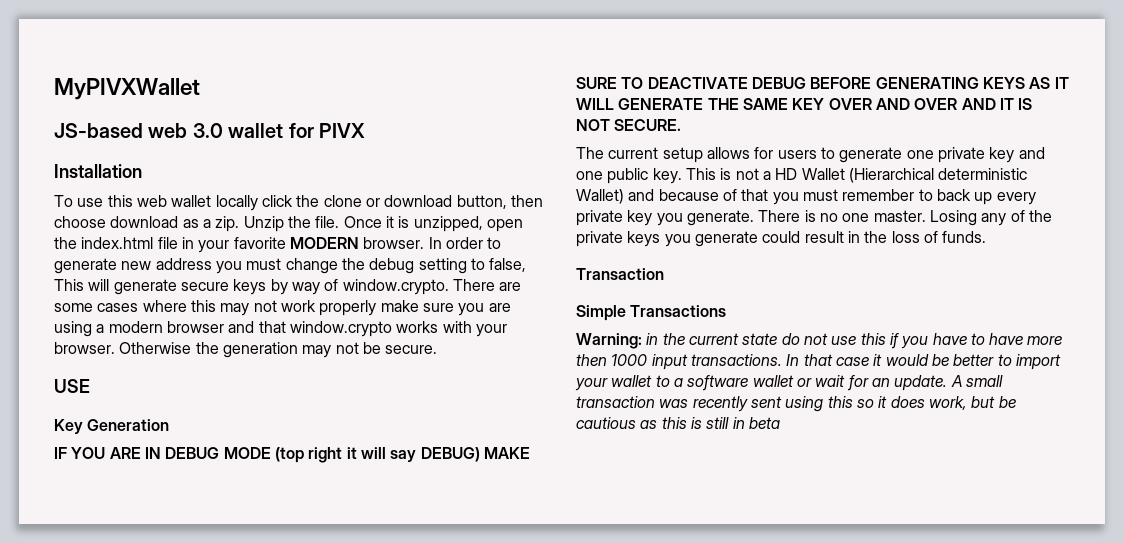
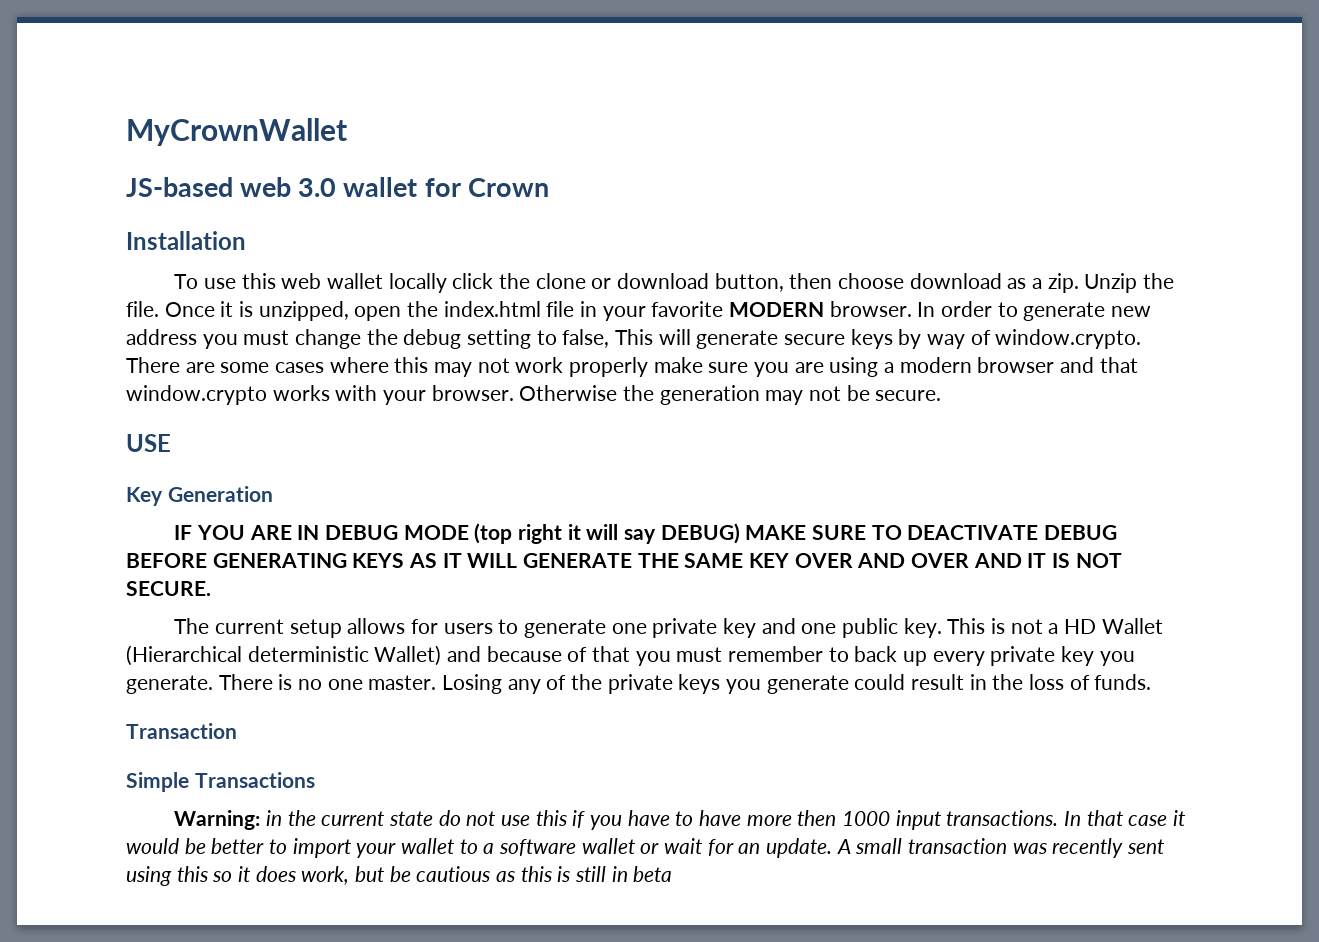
- MyPIVXWallet
+ MyCrownWallet
- JS-based web 3.0 wallet for PIVX
+ JS-based web 3.0 wallet for Crown

